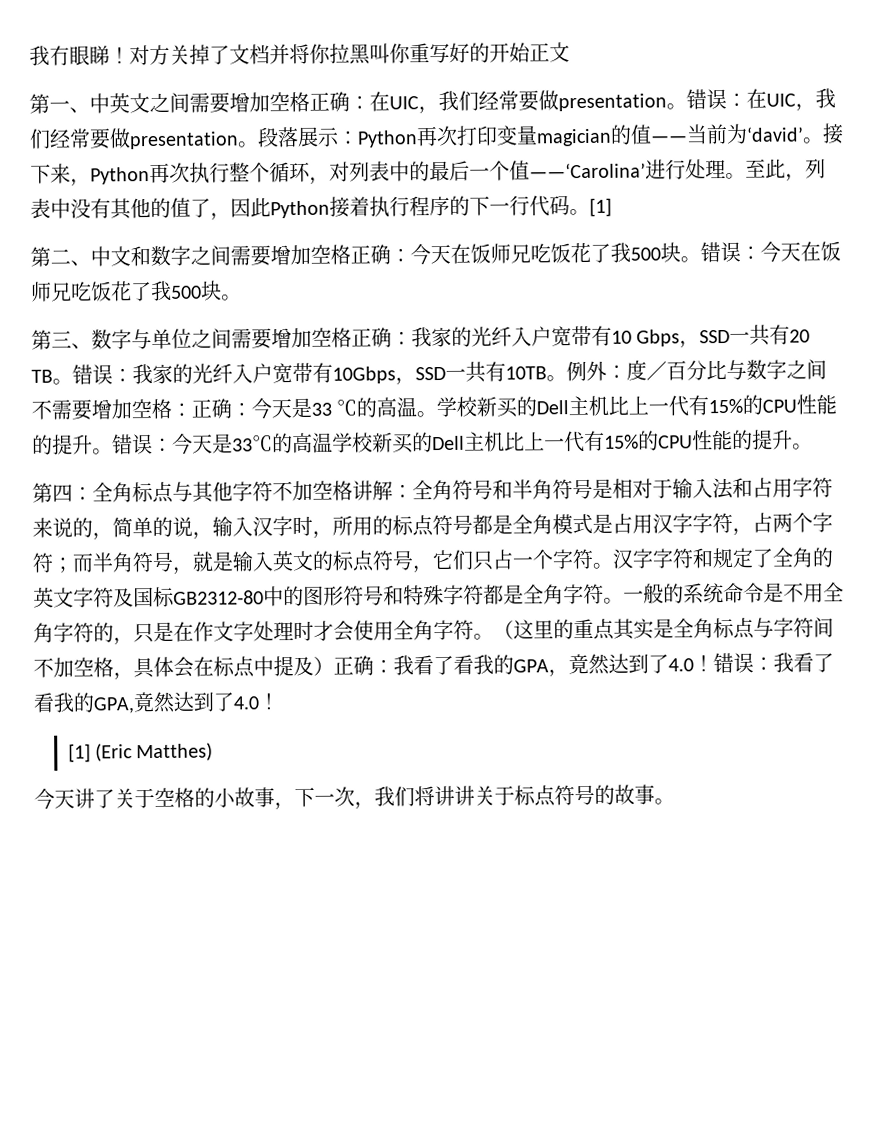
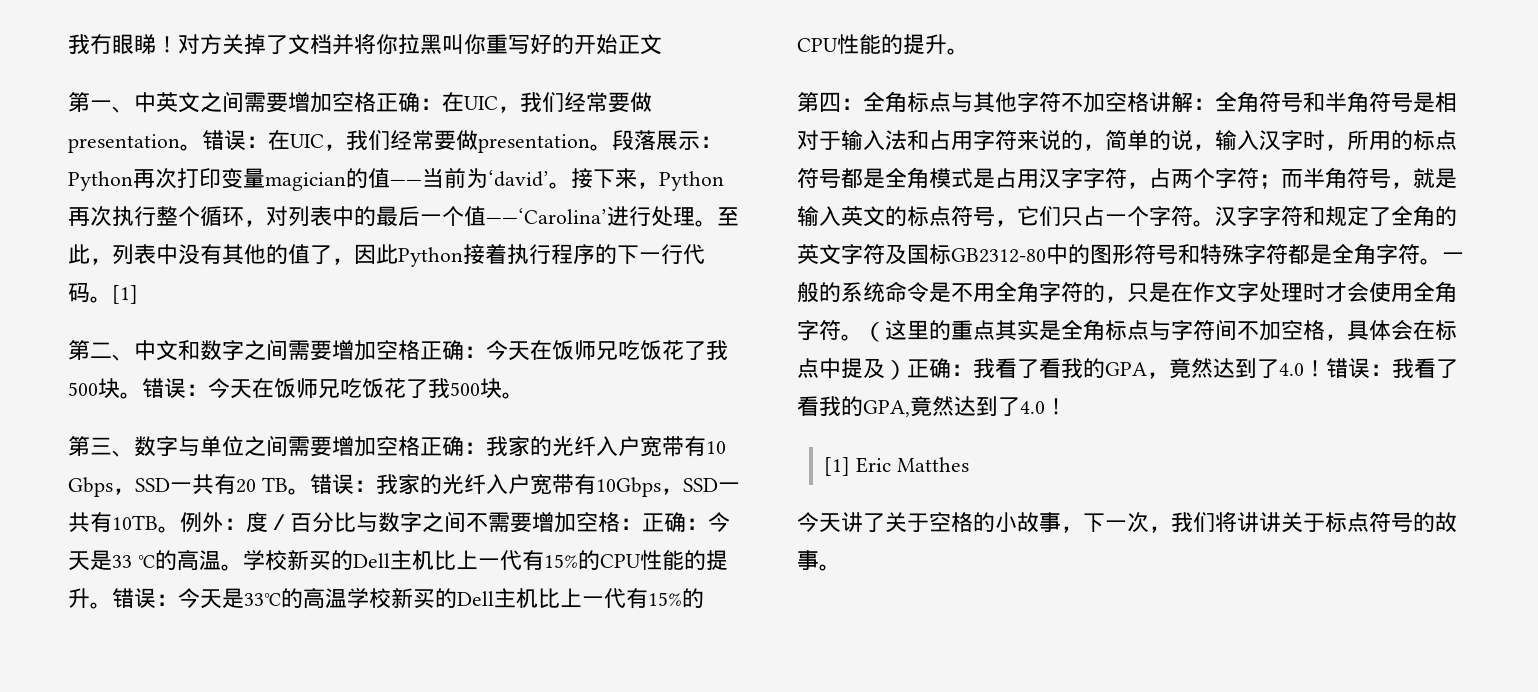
- [1] (Eric Matthes)
+ [1] Eric Matthes

